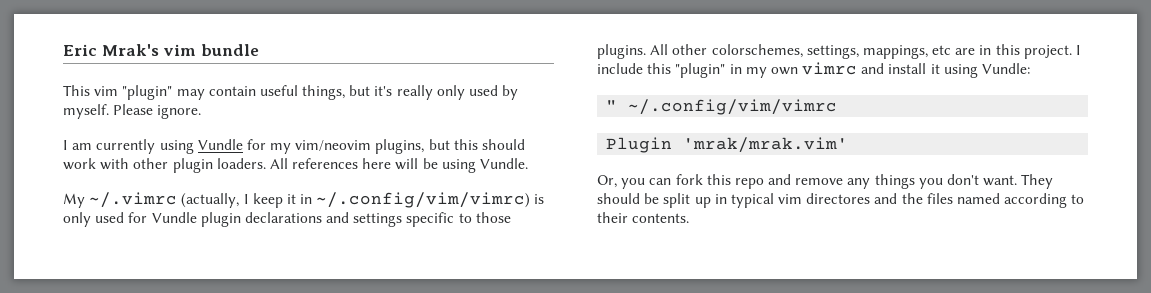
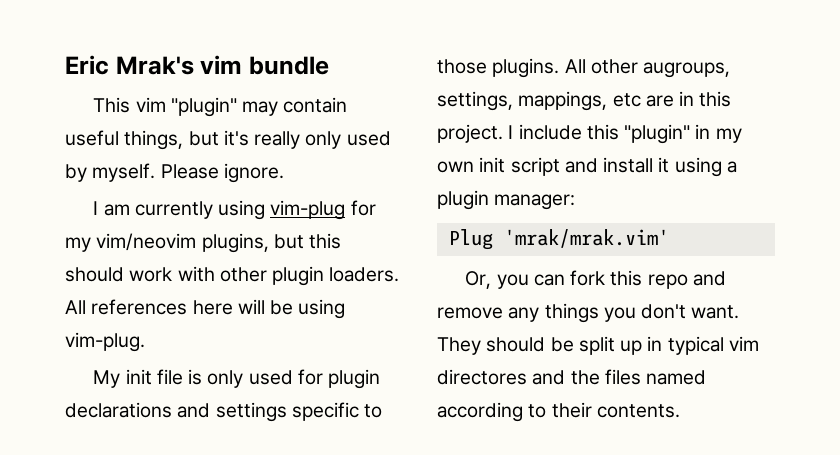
- I am currently using Vundle for my vim/neovim plugins, but this should work with other plugin loaders.
+ I am currently using vim-plug for my vim/neovim plugins, but this should work with other plugin loaders.
- All references here will be using Vundle.
+ All references here will be using vim-plug.
- My ~/.vimrc (actually, I keep it in ~/.config/vim/vimrc) is only used for Vundle plugin declarations and settings specific to those plugins.
+ My init file is only used for plugin declarations and settings specific to those plugins.
- All other colorschemes, settings, mappings, etc are in this project.
+ All other augroups, settings, mappings, etc are in this project.
- I include this "plugin" in my own vimrc and install it using Vundle:
- " ~/.config/vim/vimrc
- Plugin 'mrak/mrak.vim'
+ I include this "plugin" in my own init script and install it using a plugin manager:
+ Plug 'mrak/mrak.vim'

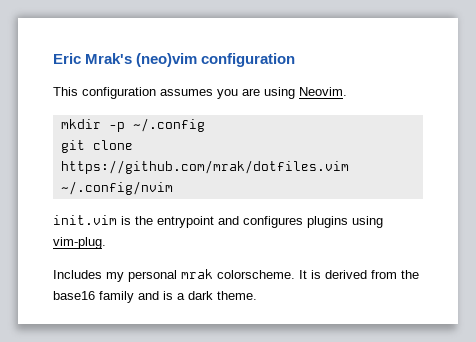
- Eric Mrak's vim bundle
+ Eric Mrak's (neo)vim configuration
- This vim "plugin" may contain useful things, but it's really only used by myself. Please ignore.
- I am currently using vim-plug for my vim/neovim plugins, but this should work with other plugin loaders. All references here will be using vim-plug.
- My init file is only used for plugin declarations and settings specific to those plugins. All other augroups, settings, mappings, etc are in this project. I include this "plugin" in my own init script and install it using a plugin manager:
- Plug 'mrak/mrak.vim'
- Or, you can fork this repo and remove any things you don't want. They should be split up in typical vim directores and the files named according to their contents.
+ This configuration assumes you are using Neovim.
+ mkdir -p ~/.config
+ git clone https://github.com/mrak/dotfiles.vim ~/.config/nvim
+ init.vim is the entrypoint and configures plugins using vim-plug.
+ Includes my personal mrak colorscheme. It is derived from the base16 family and is a dark theme.

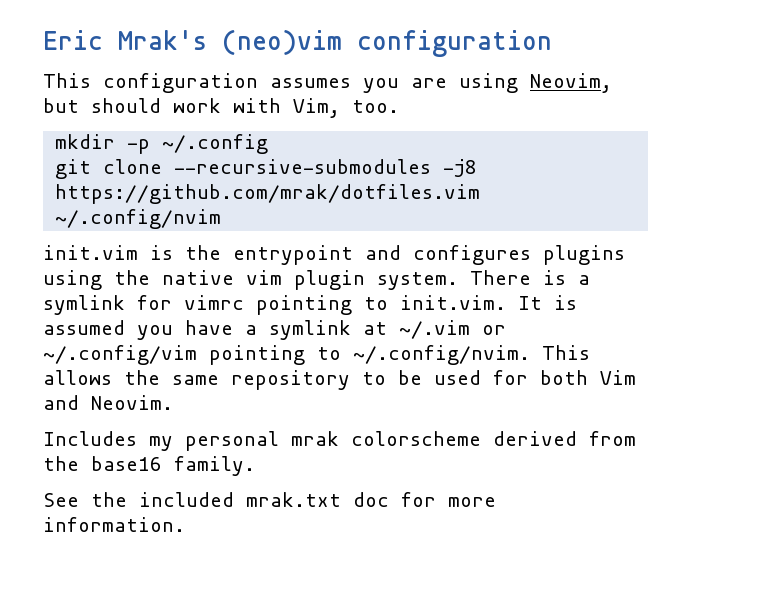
- This configuration assumes you are using Neovim.
+ This configuration assumes you are using Neovim, but should work with Vim, too.
- git clone https://github.com/mrak/dotfiles.vim ~/.config/nvim
+ git clone --recursive-submodules -j8 https://github.com/mrak/dotfiles.vim ~/.config/nvim
- init.vim is the entrypoint and configures plugins using vim-plug.
+ init.vim is the entrypoint and configures plugins using the native vim plugin system. There is a symlink for vimrc pointing to init.vim. It is assumed you have a symlink at ~/.vim or ~/.config/vim pointing to ~/.config/nvim. This allows the same repository to be used for both Vim and Neovim.
- Includes my personal mrak colorscheme. It is derived from the base16 family and is a dark theme.
+ Includes my personal mrak colorscheme derived from the base16 family.
+ See the included mrak.txt doc for more information.

